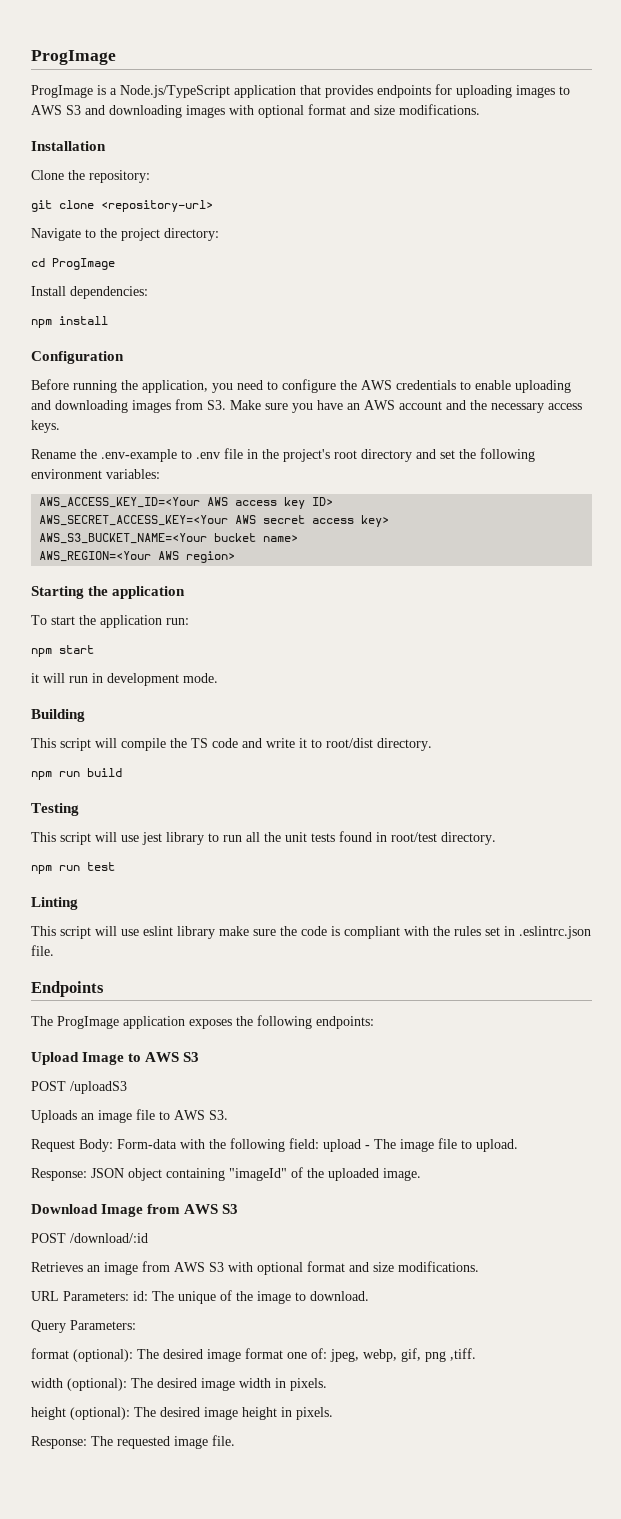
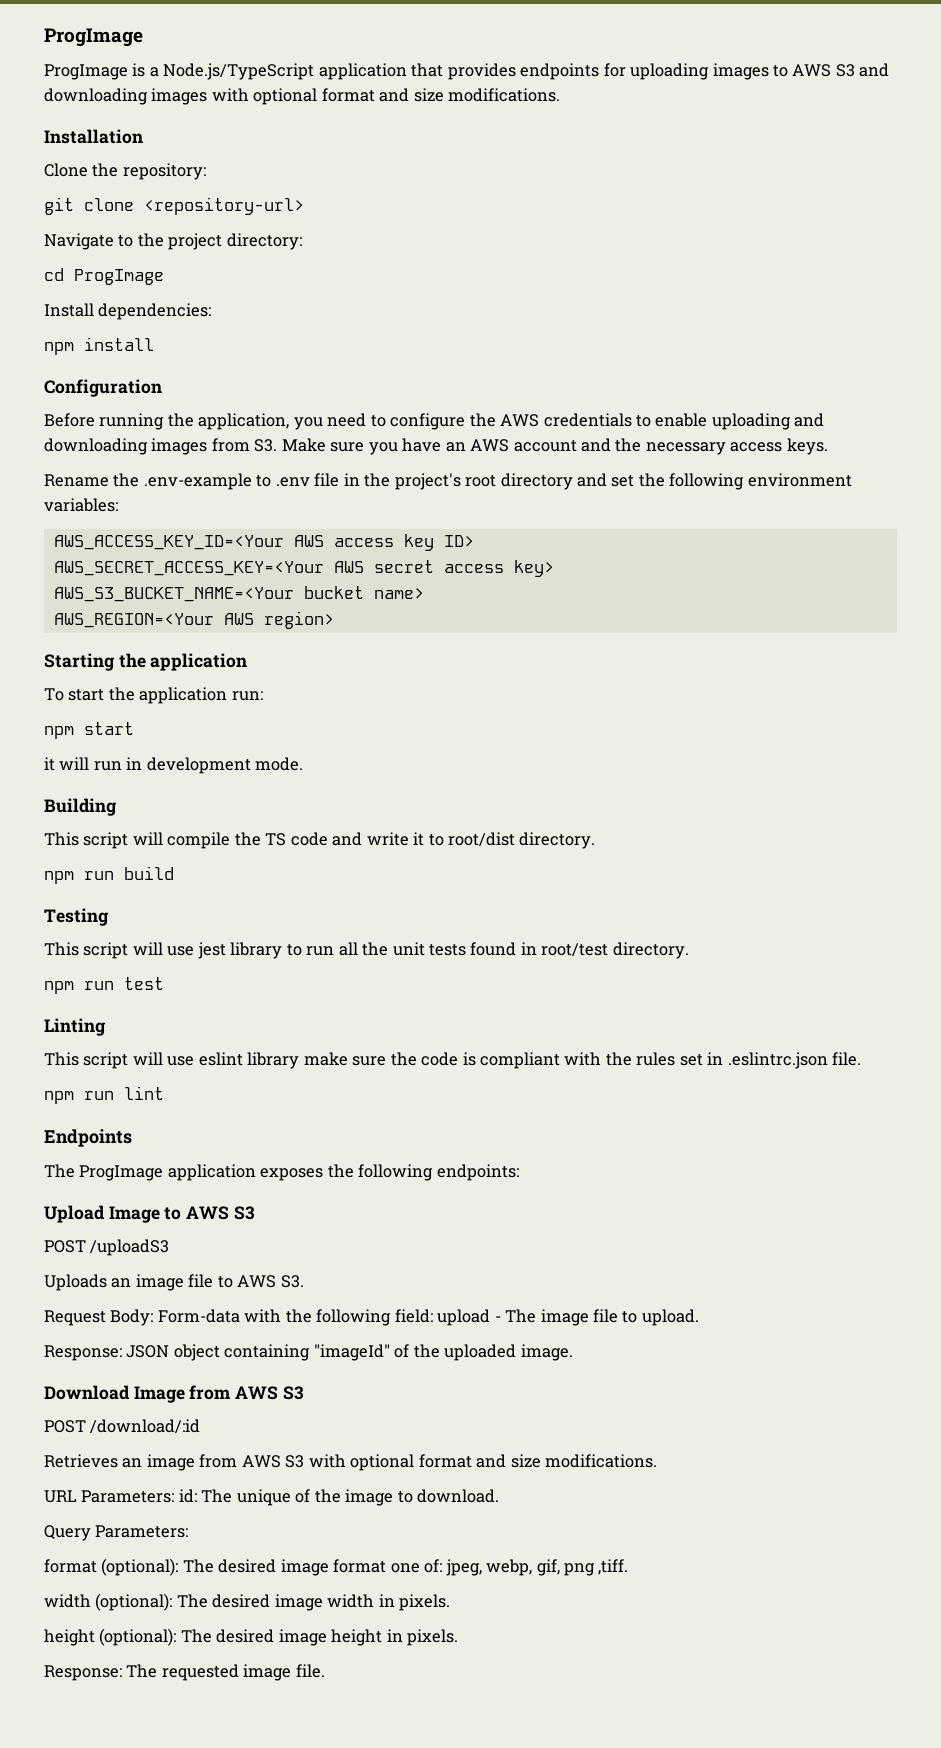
+ npm run lint

